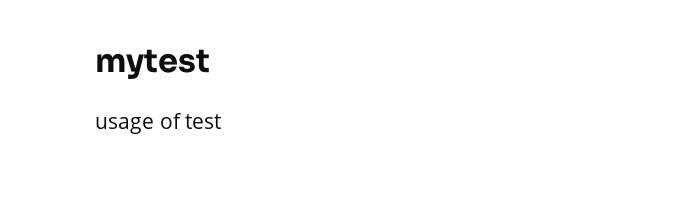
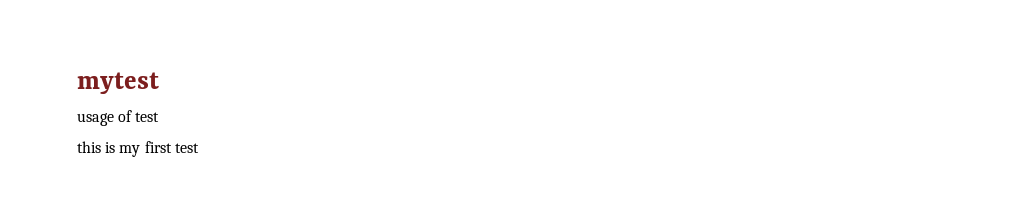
+ this is my first test

